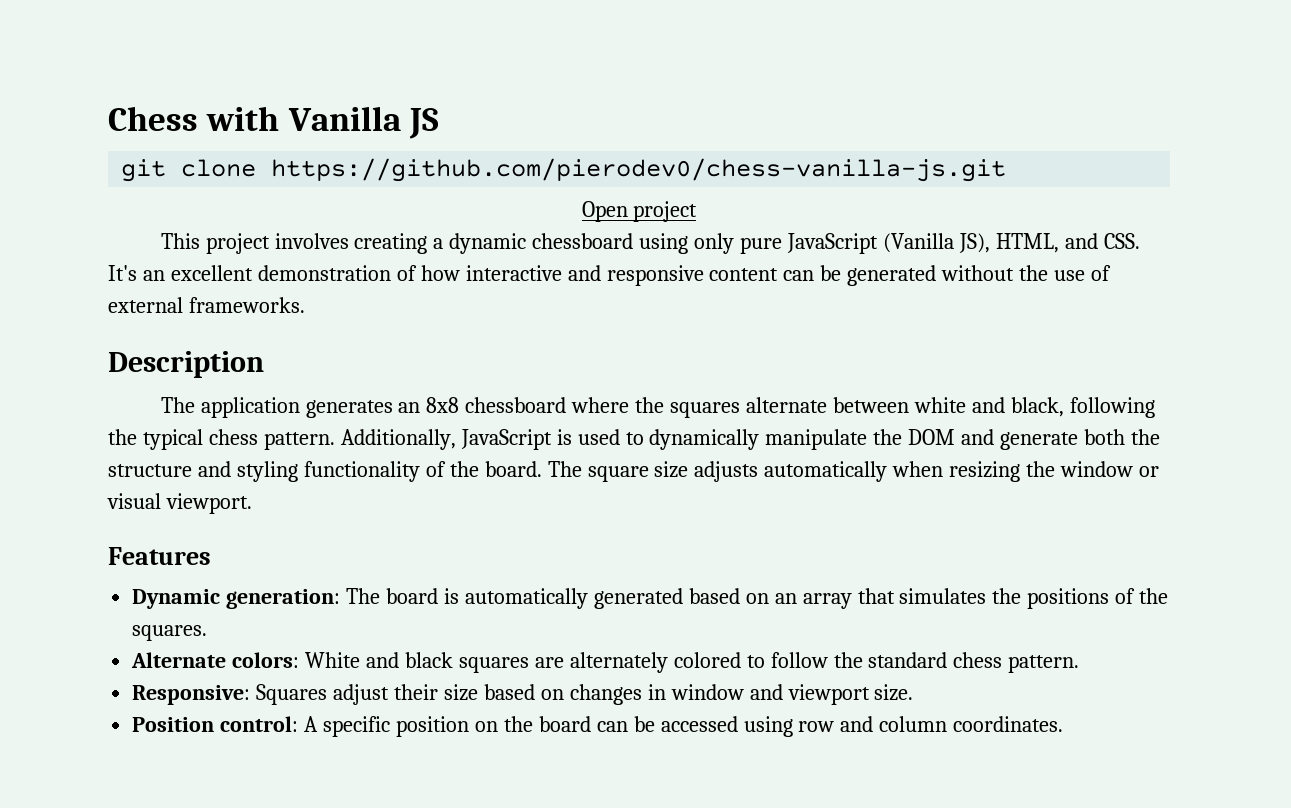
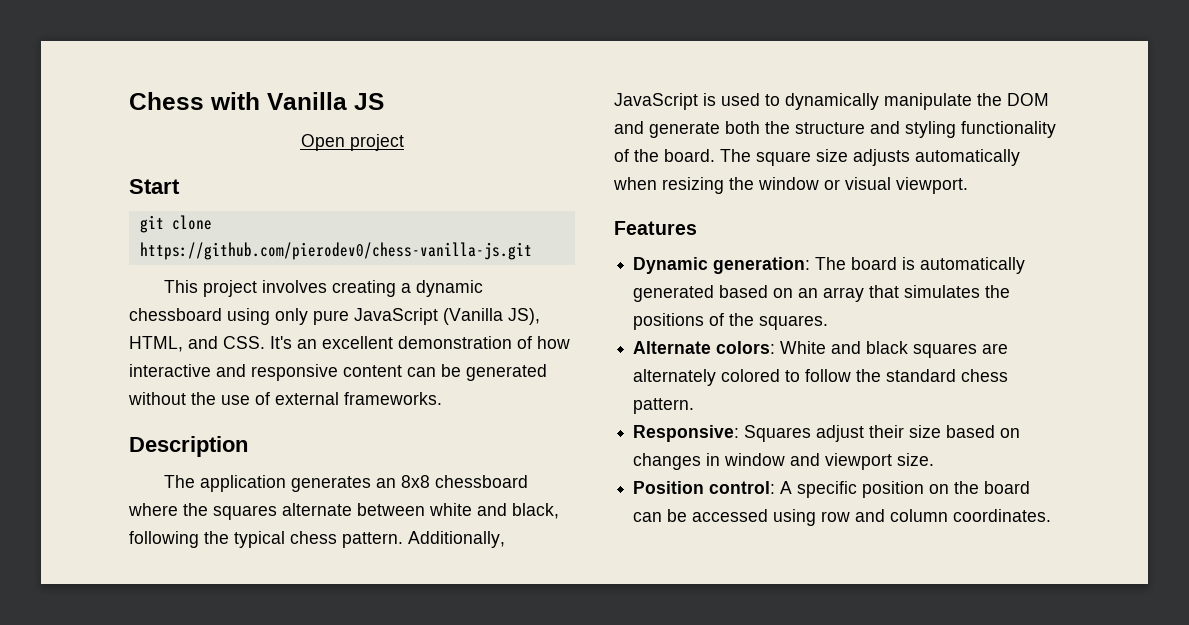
+ Open project
+ Start
- Open project

